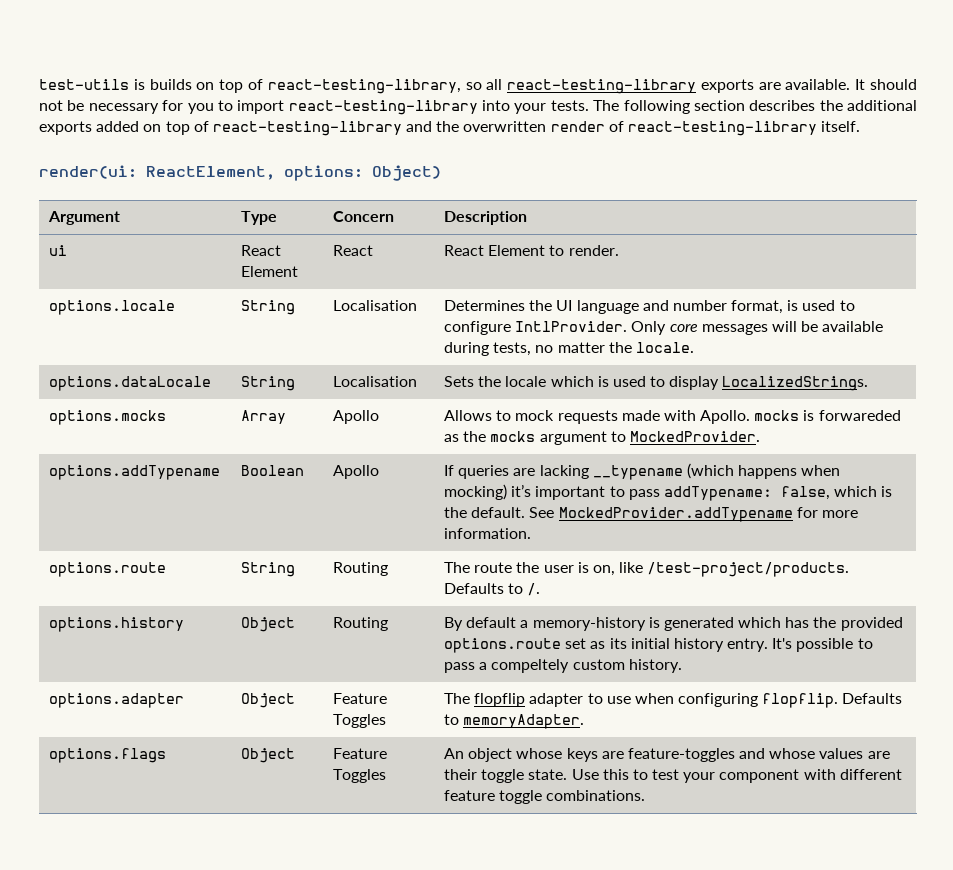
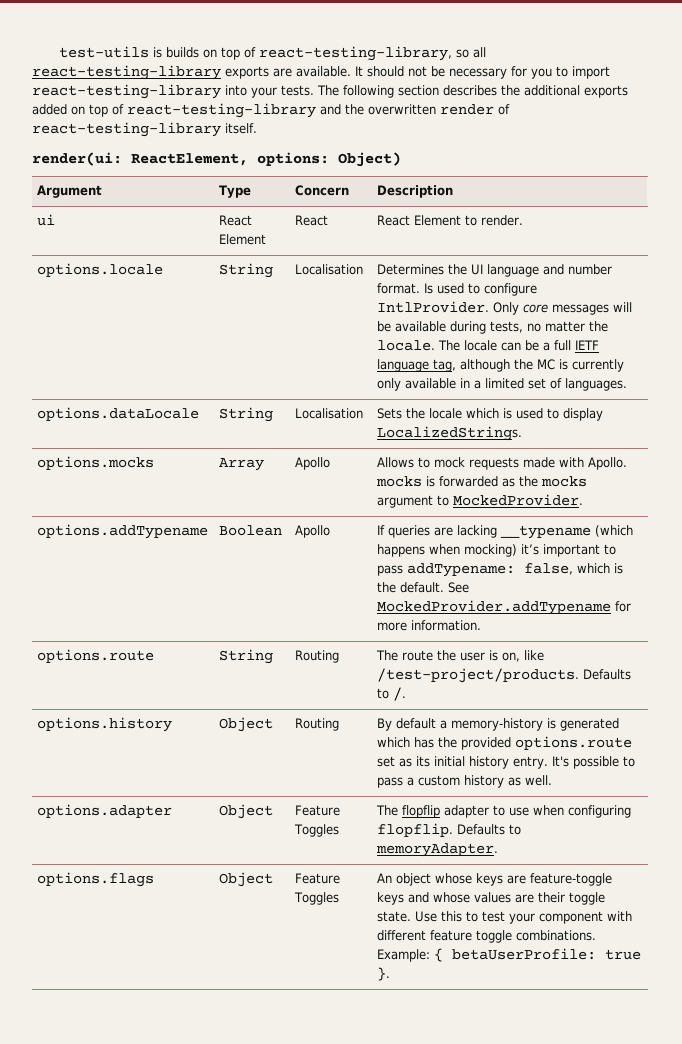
- Determines the UI language and number format, is used to configure IntlProvider.
+ Determines the UI language and number format. Is used to configure IntlProvider.
+ The locale can be a full IETF language tag, although the MC is currently only available in a limited set of languages.
- options.mocks | Array | Apollo | Allows to mock requests made with Apollo. mocks is forwareded as the mocks argument to MockedProvider.
+ options.mocks | Array | Apollo | Allows to mock requests made with Apollo. mocks is forwarded as the mocks argument to MockedProvider.
- options.history | Object | Routing | By default a memory-history is generated which has the provided options.route set as its initial history entry. It's possible to pass a compeltely custom history.
+ options.history | Object | Routing | By default a memory-history is generated which has the provided options.route set as its initial history entry. It's possible to pass a custom history as well.
- options.flags | Object | Feature Toggles | An object whose keys are feature-toggles and whose values are their toggle state. Use this to test your component with different feature toggle combinations.
+ options.flags | Object | Feature Toggles | An object whose keys are feature-toggle keys and whose values are their toggle state. Use this to test your component with different feature toggle combinations. Example: { betaUserProfile: true }.

